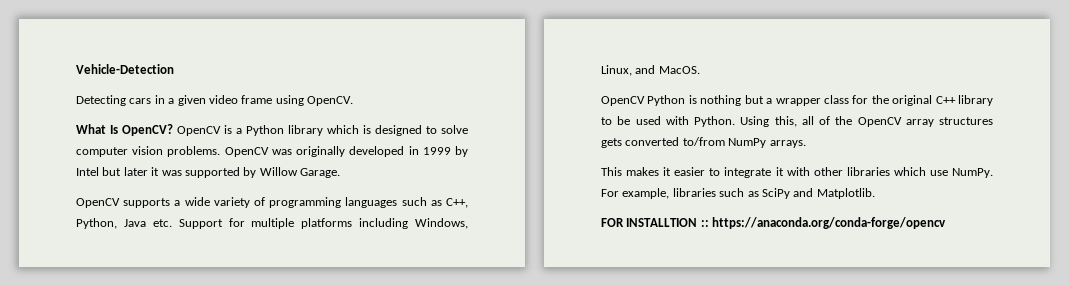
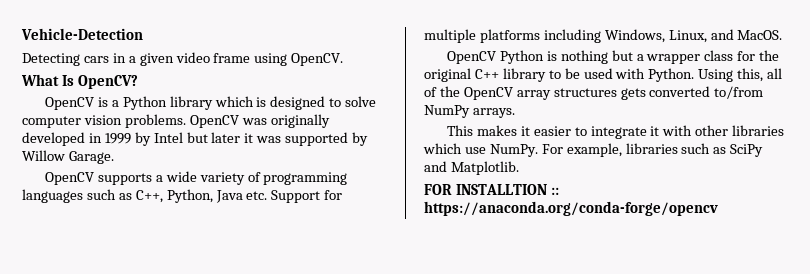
- What Is OpenCV? OpenCV is a Python library which is designed to solve computer vision problems.
+ What Is OpenCV?
+ OpenCV is a Python library which is designed to solve computer vision problems.

